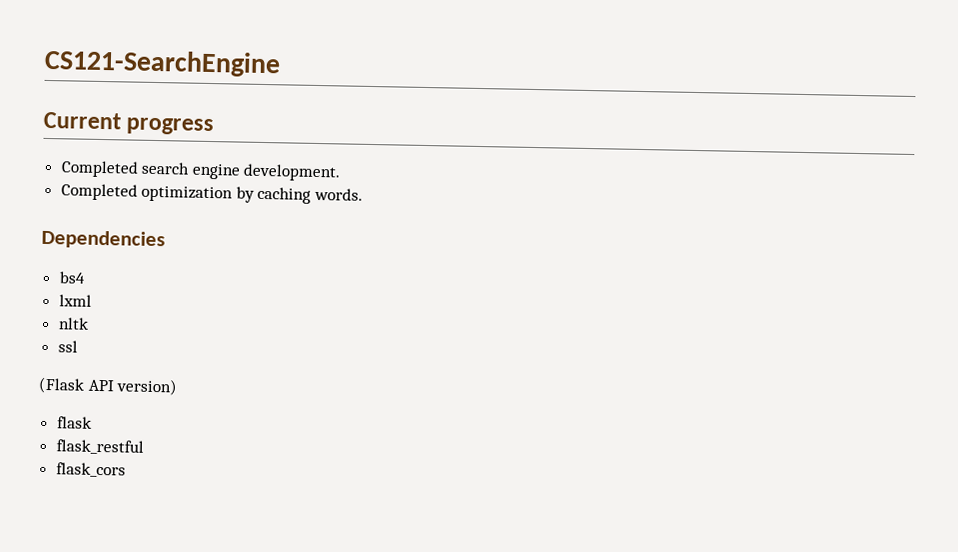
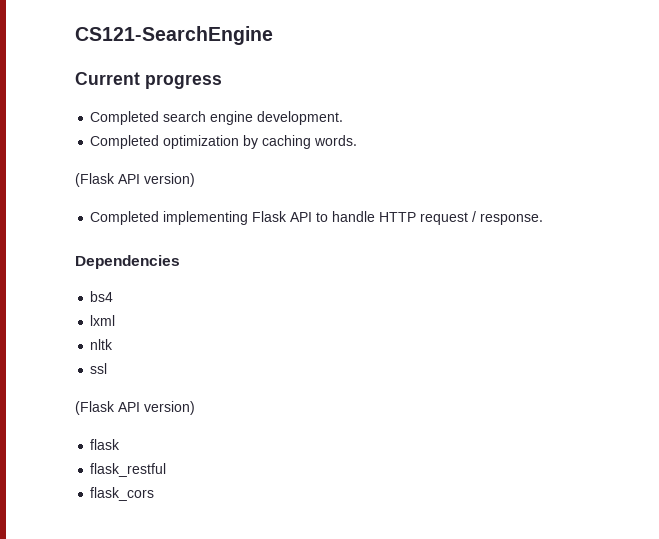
  Completed optimization by caching words.
+ (Flask API version)
+ Completed implementing Flask API to handle HTTP request / response.

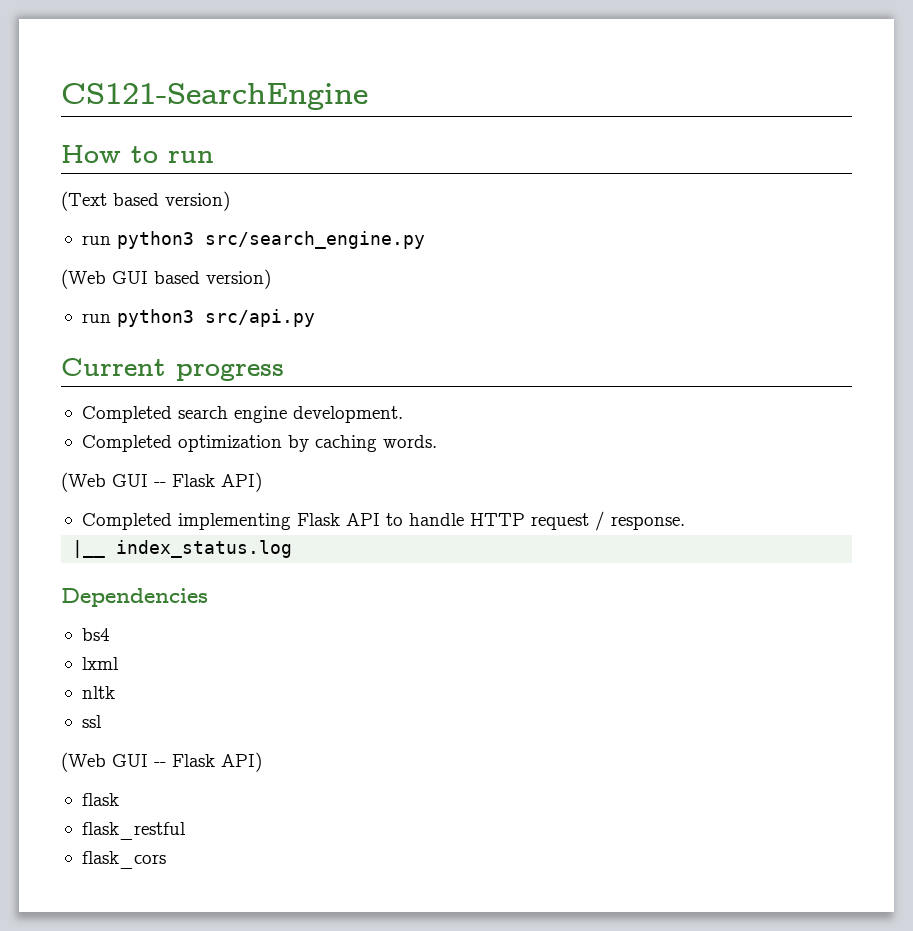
+ How to run
+ (Text based version)
+ run python3 src/search_engine.py
+ (Web GUI based version)
+ run python3 src/api.py
  Completed optimization by caching words.
- (Flask API version)
+ (Web GUI -- Flask API)
+ |__ index_status.log
  ssl
- (Flask API version)
+ (Web GUI -- Flask API)

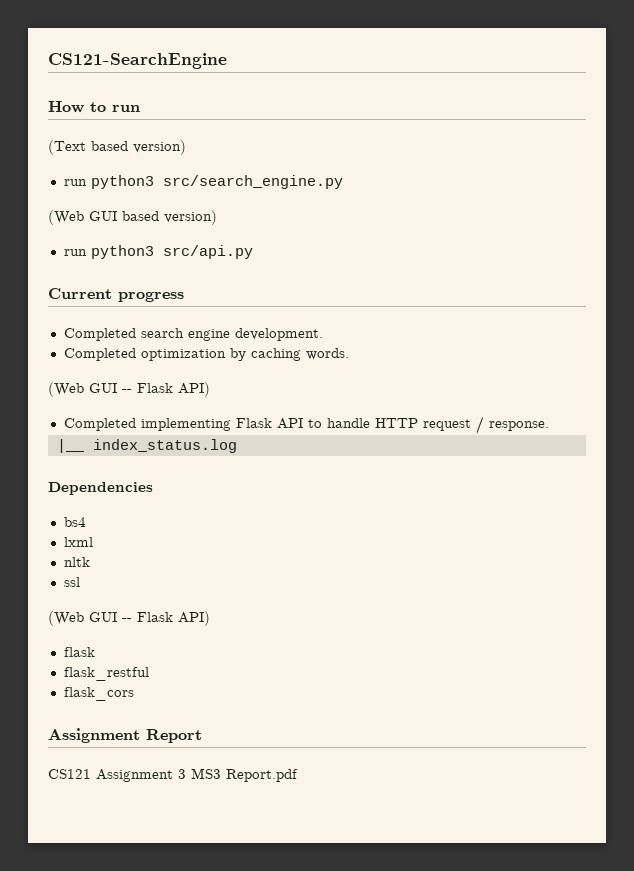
+ Assignment Report
+ CS121 Assignment 3 MS3 Report.pdf

